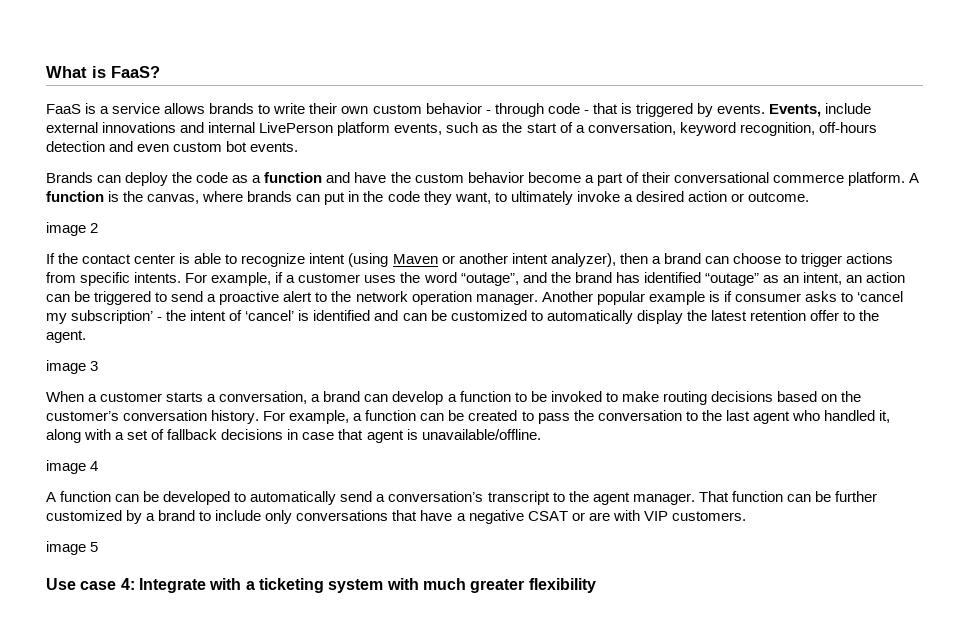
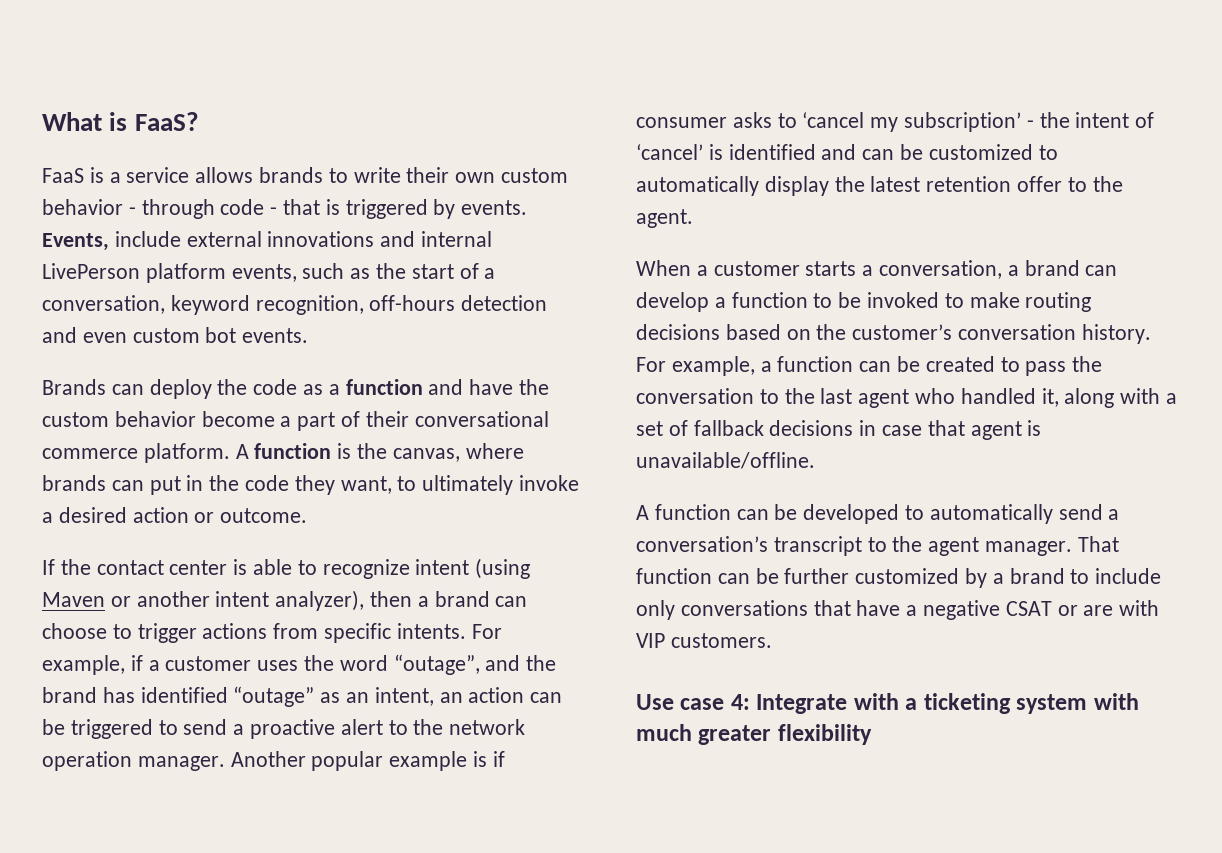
- image 2
- image 3
- image 4
- image 5

